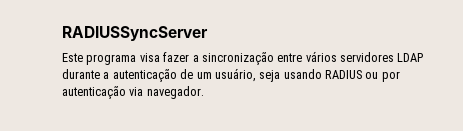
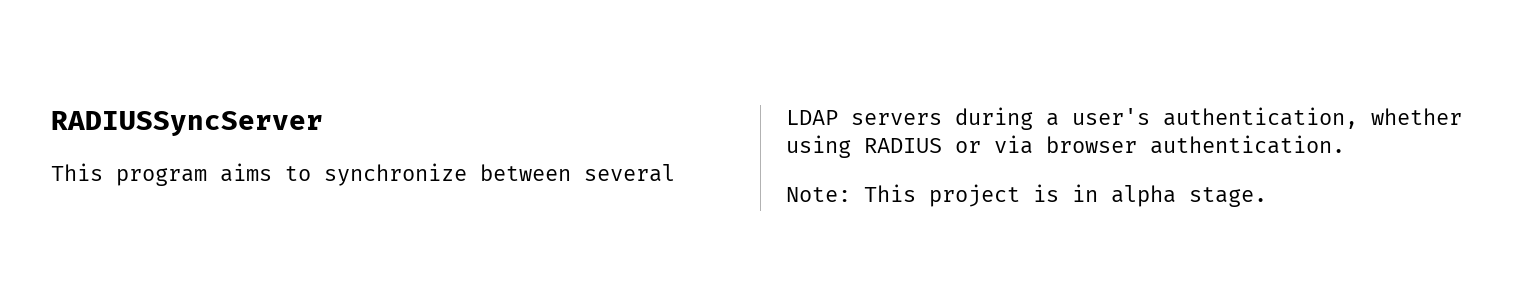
- Este programa visa fazer a sincronização entre vários servidores LDAP durante a autenticação de um usuário, seja usando RADIUS ou por autenticação via navegador.
+ This program aims to synchronize between several LDAP servers during a user's authentication, whether using RADIUS or via browser authentication.
+ Note: This project is in alpha stage.

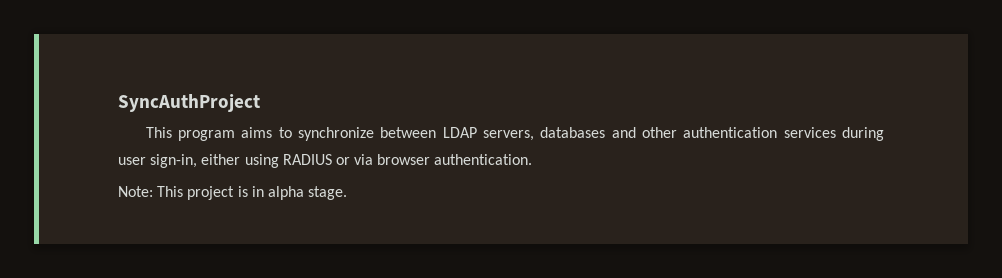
- RADIUSSyncServer
+ SyncAuthProject
- This program aims to synchronize between several LDAP servers during a user's authentication, whether using RADIUS or via browser authentication.
+ This program aims to synchronize between LDAP servers, databases and other authentication services during user sign-in, either using RADIUS or via browser authentication.

